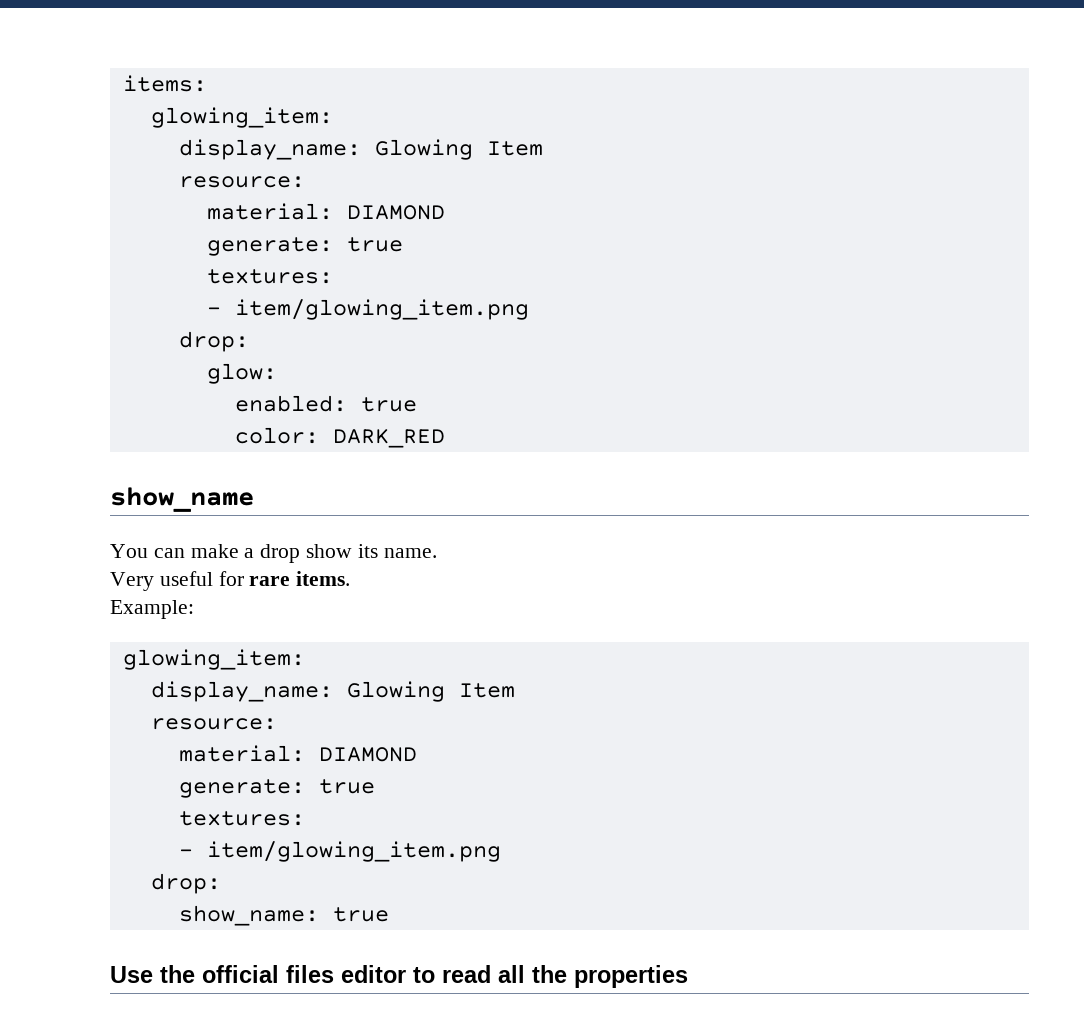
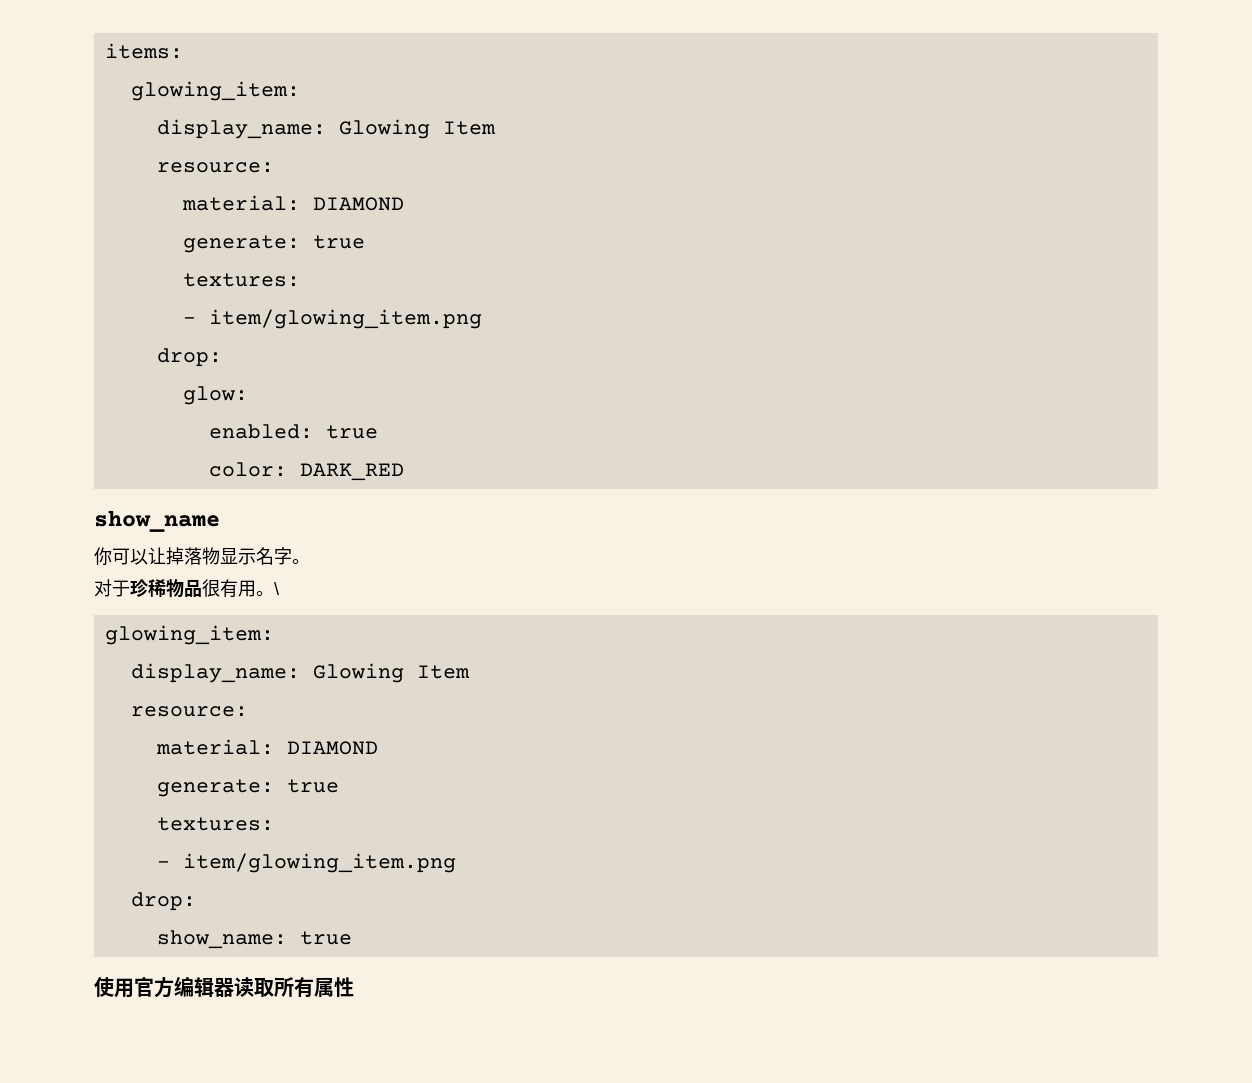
- You can make a drop show its name.
- Very useful for rare items.
- Example:
+ 你可以让掉落物显示名字。
+ 对于珍稀物品很有用。\
- Use the official files editor to read all the properties
+ 使用官方编辑器读取所有属性

